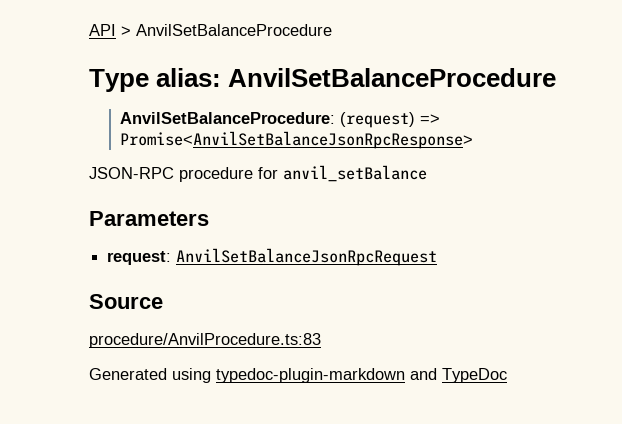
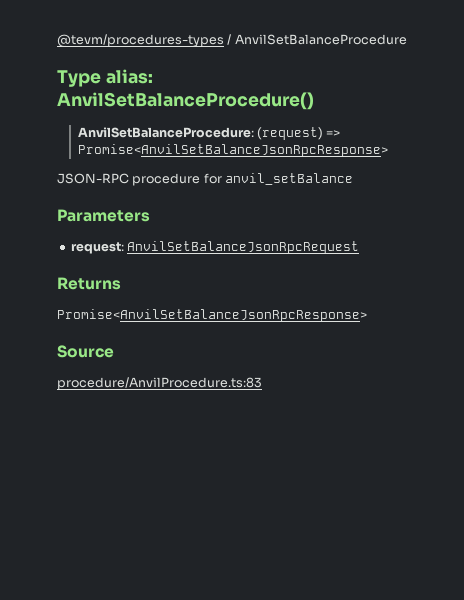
- API > AnvilSetBalanceProcedure
+ @tevm/procedures-types / AnvilSetBalanceProcedure
- Type alias: AnvilSetBalanceProcedure
+ Type alias: AnvilSetBalanceProcedure()
+ Returns
+ Promise<AnvilSetBalanceJsonRpcResponse>
- Generated using typedoc-plugin-markdown and TypeDoc

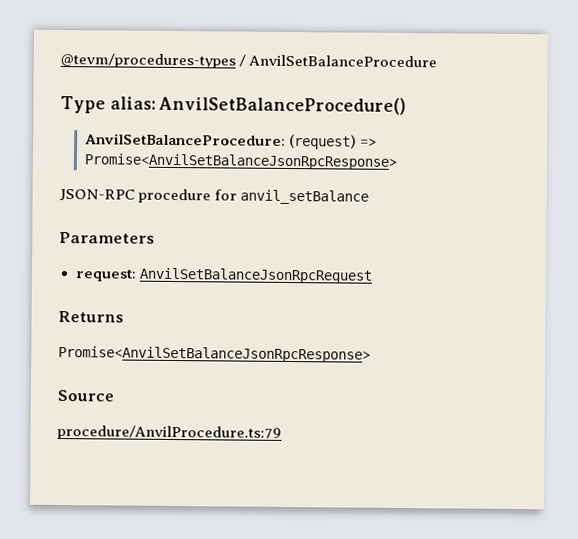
- procedure/AnvilProcedure.ts:83
+ procedure/AnvilProcedure.ts:79

